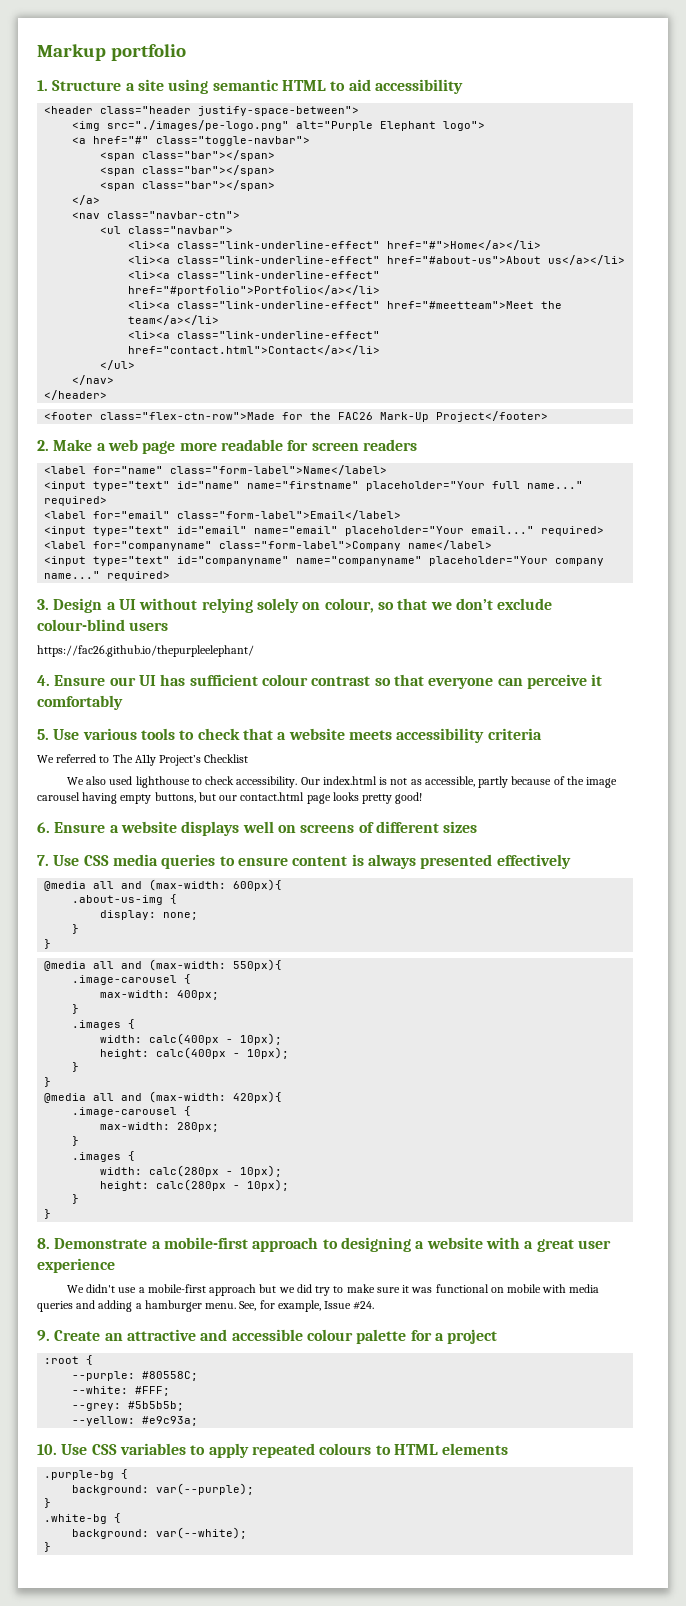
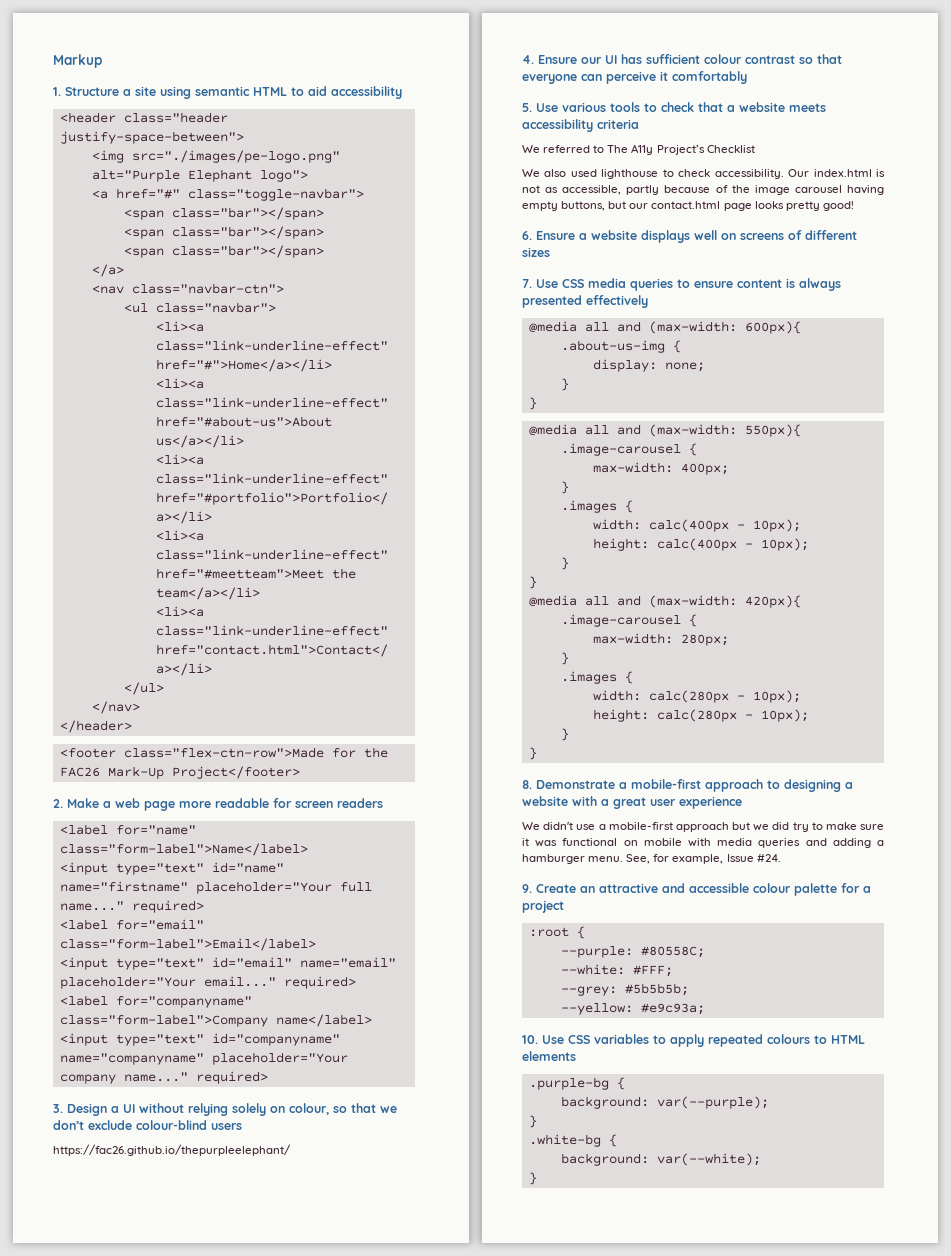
- Markup portfolio
+ Markup

